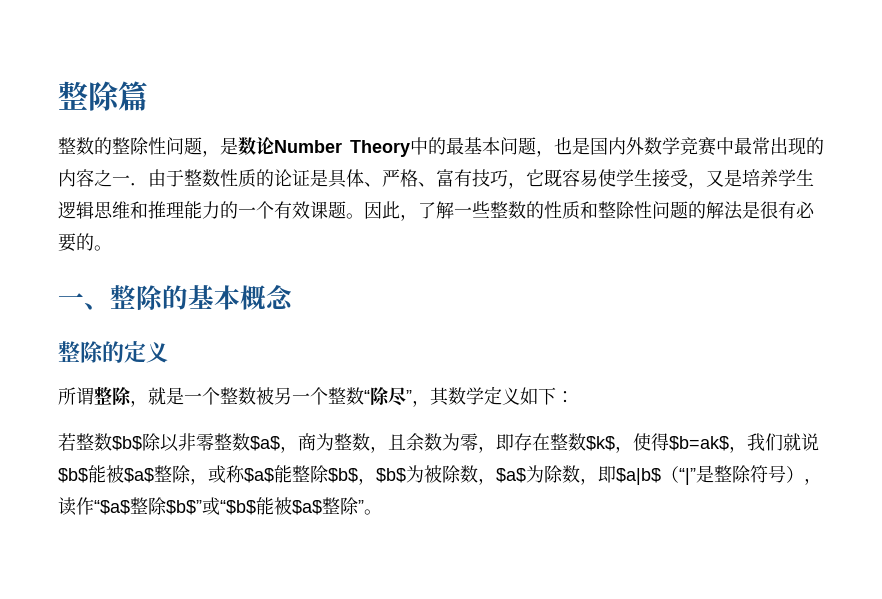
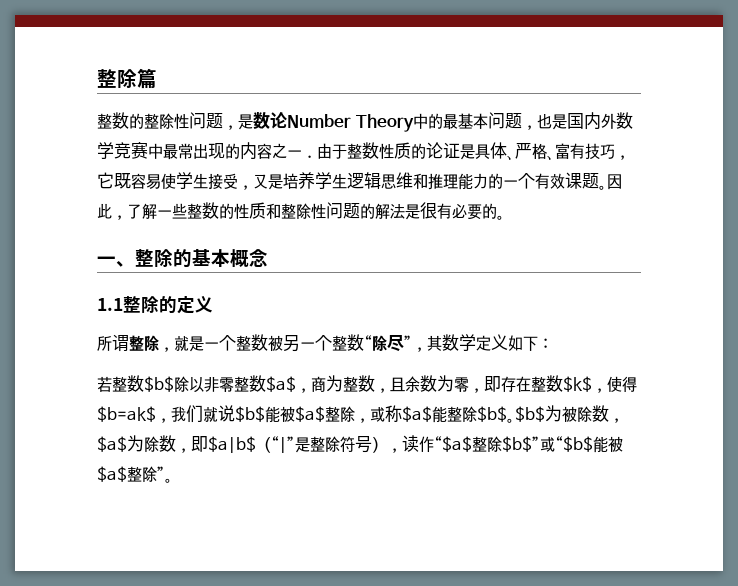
- 整除的定义
+ 1.1整除的定义
- 若整数$b$除以非零整数$a$，商为整数，且余数为零，即存在整数$k$，使得$b=ak$，我们就说$b$能被$a$整除，或称$a$能整除$b$，$b$为被除数，$a$为除数，即$a|b$（“|”是整除符号），读作“$a$整除$b$”或“$b$能被$a$整除”。
+ 若整数$b$除以非零整数$a$，商为整数，且余数为零，即存在整数$k$，使得$b=ak$，我们就说$b$能被$a$整除，或称$a$能整除$b$。$b$为被除数，$a$为除数，即$a|b$（“|”是整除符号），读作“$a$整除$b$”或“$b$能被$a$整除”。

